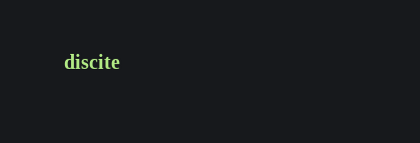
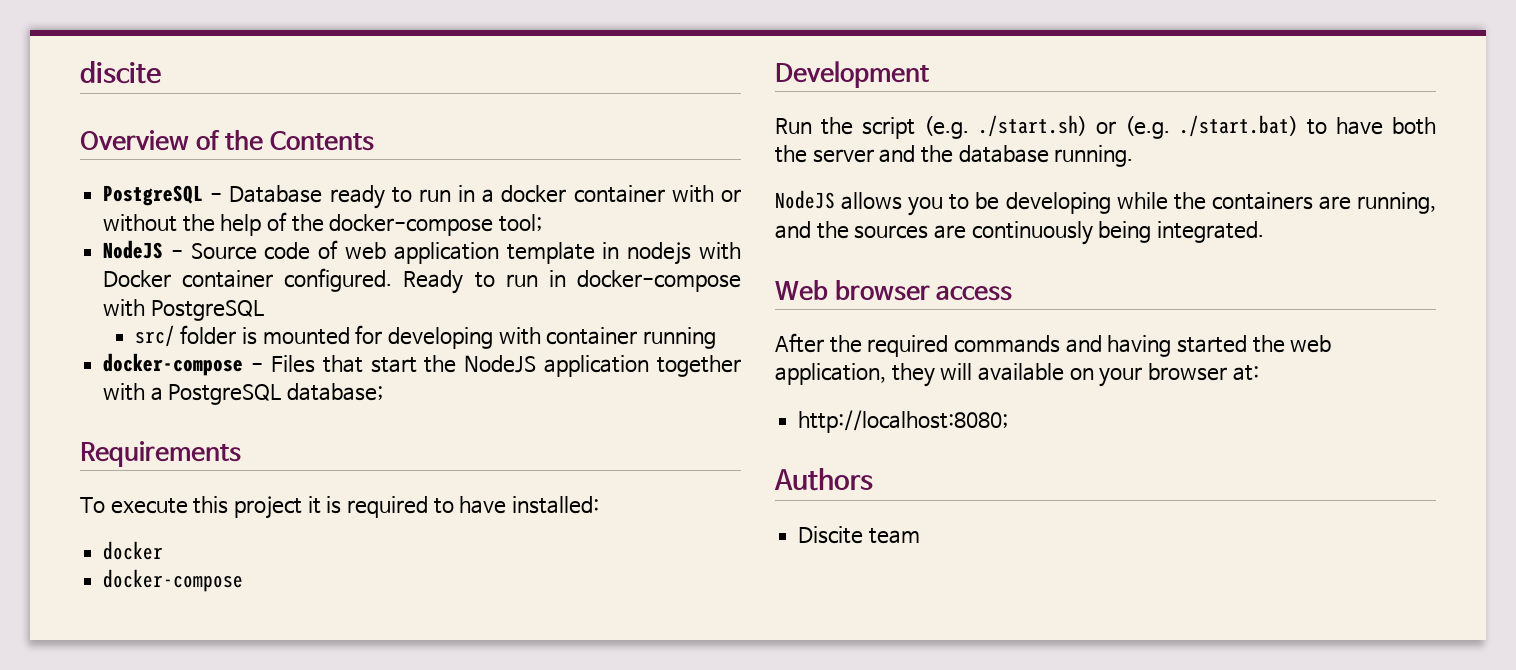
+ Overview of the Contents
+ PostgreSQL - Database ready to run in a docker container with or without the help of the docker-compose tool;
+ NodeJS - Source code of web application template in nodejs with Docker container configured. Ready to run in docker-compose with PostgreSQL
+ src/ folder is mounted for developing with container running
+ docker-compose - Files that start the NodeJS application together with a PostgreSQL database;
+ Requirements
+ To execute this project it is required to have installed:
+ docker
+ docker-compose
+ Development
+ Run the script (e.g. ./start.sh) or (e.g. ./start.bat) to have both the server and the database running.
+ NodeJS allows you to be developing while the containers are running, and the sources are continuously being integrated.
+ Web browser access
+ After the required commands and having started the web application, they will available on your browser at:
+ http://localhost:8080;
+ Authors
+ Discite team

